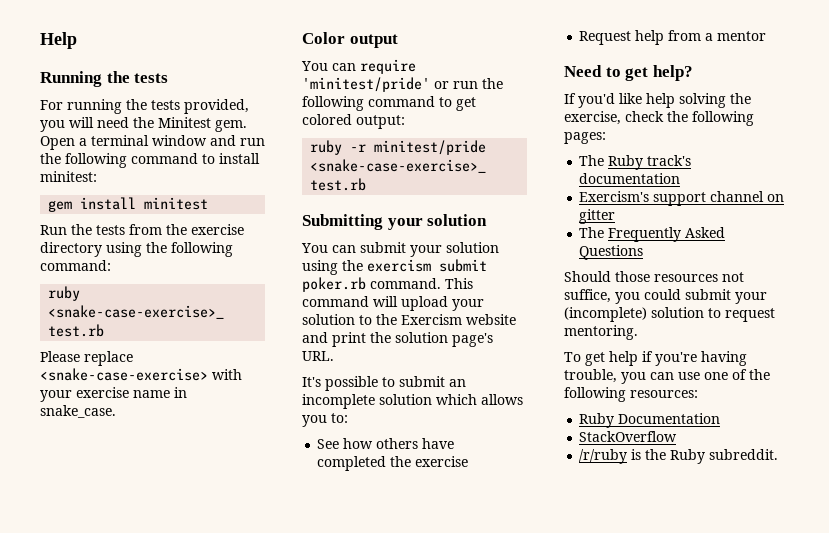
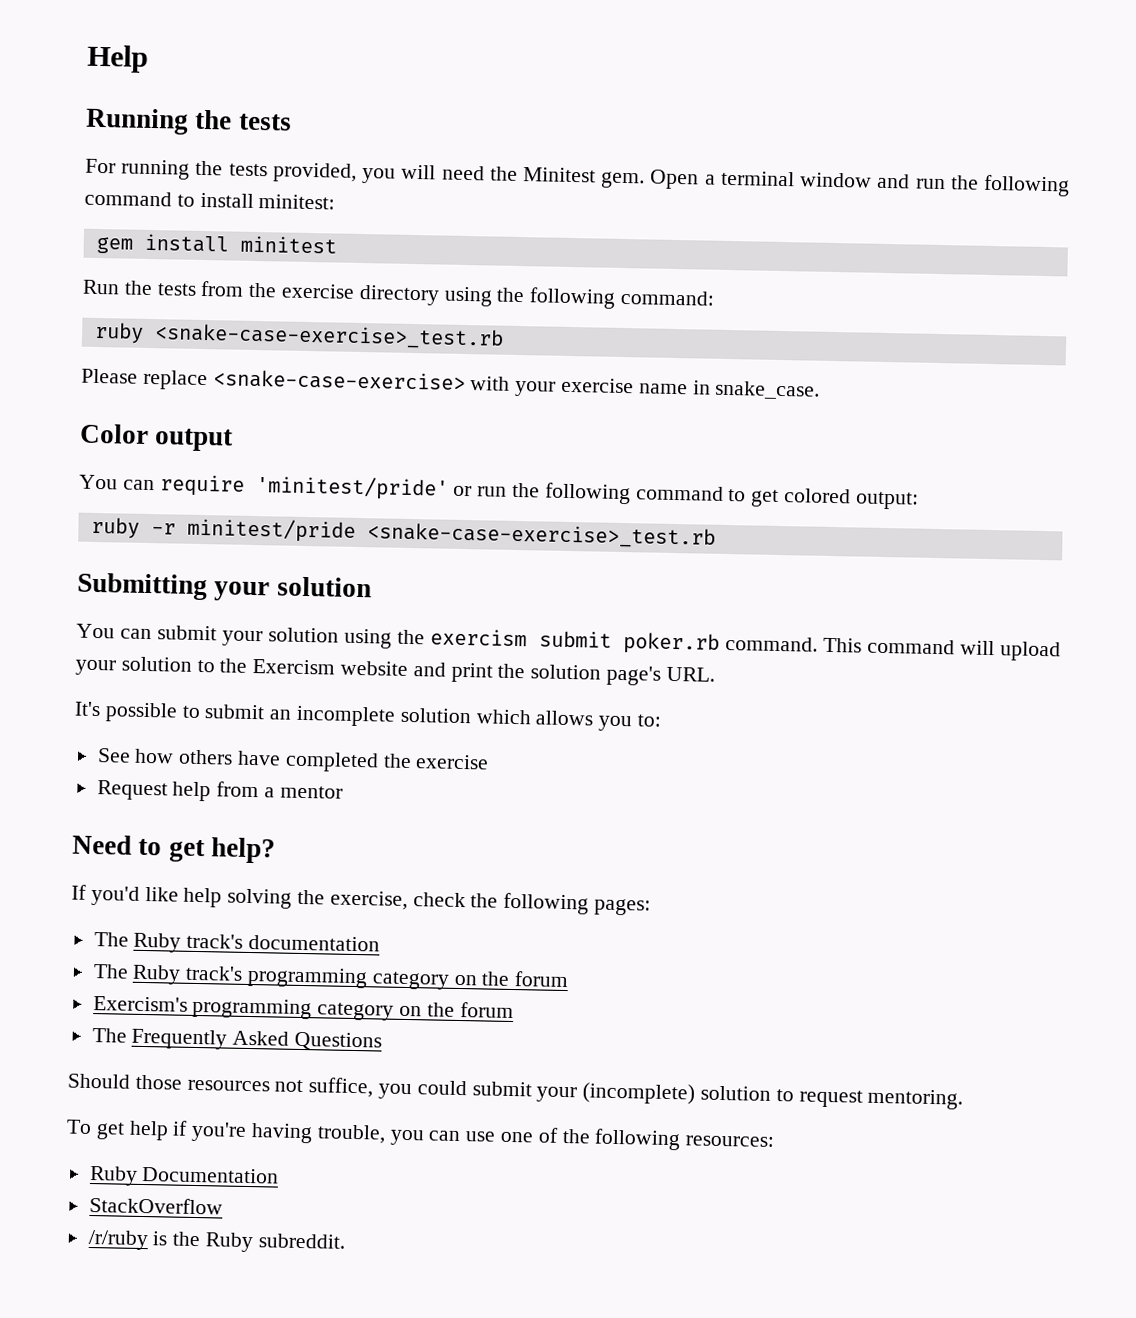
- Exercism's support channel on gitter
+ The Ruby track's programming category on the forum
+ Exercism's programming category on the forum

